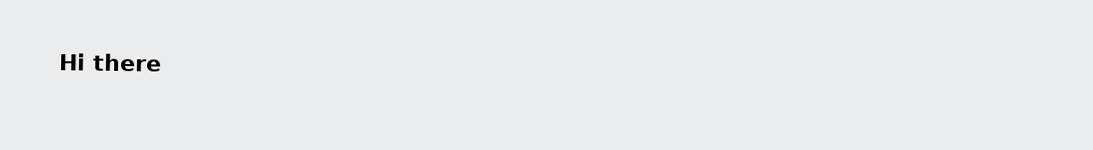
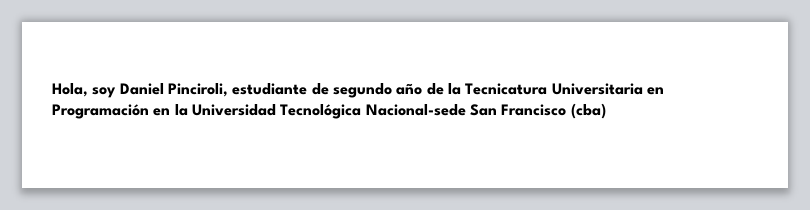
- Hi there
+ Hola, soy Daniel Pinciroli, estudiante de segundo año de la Tecnicatura Universitaria en Programación en la Universidad Tecnológica Nacional-sede San Francisco (cba)

